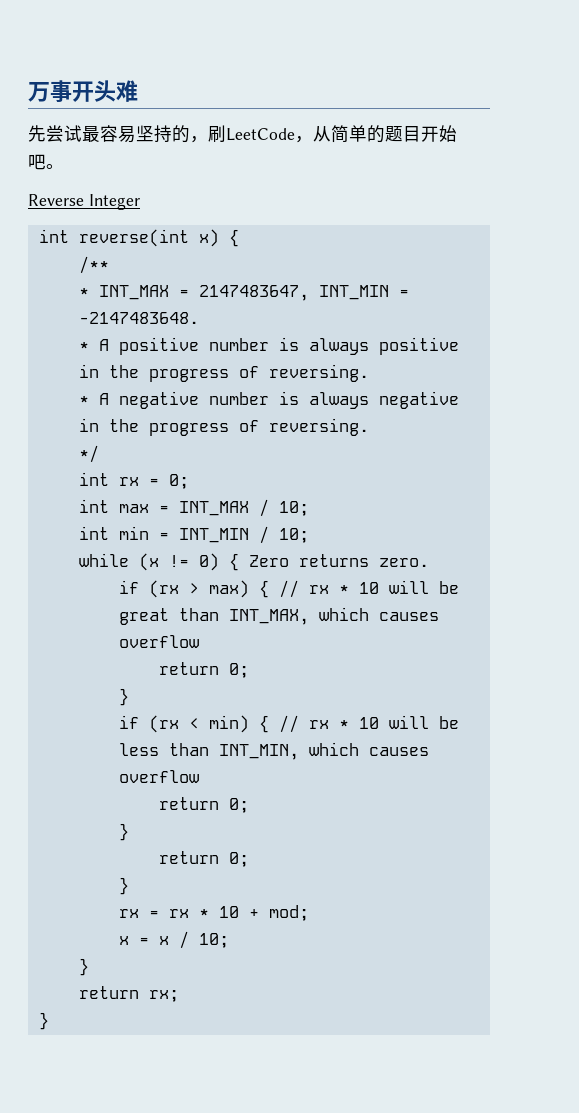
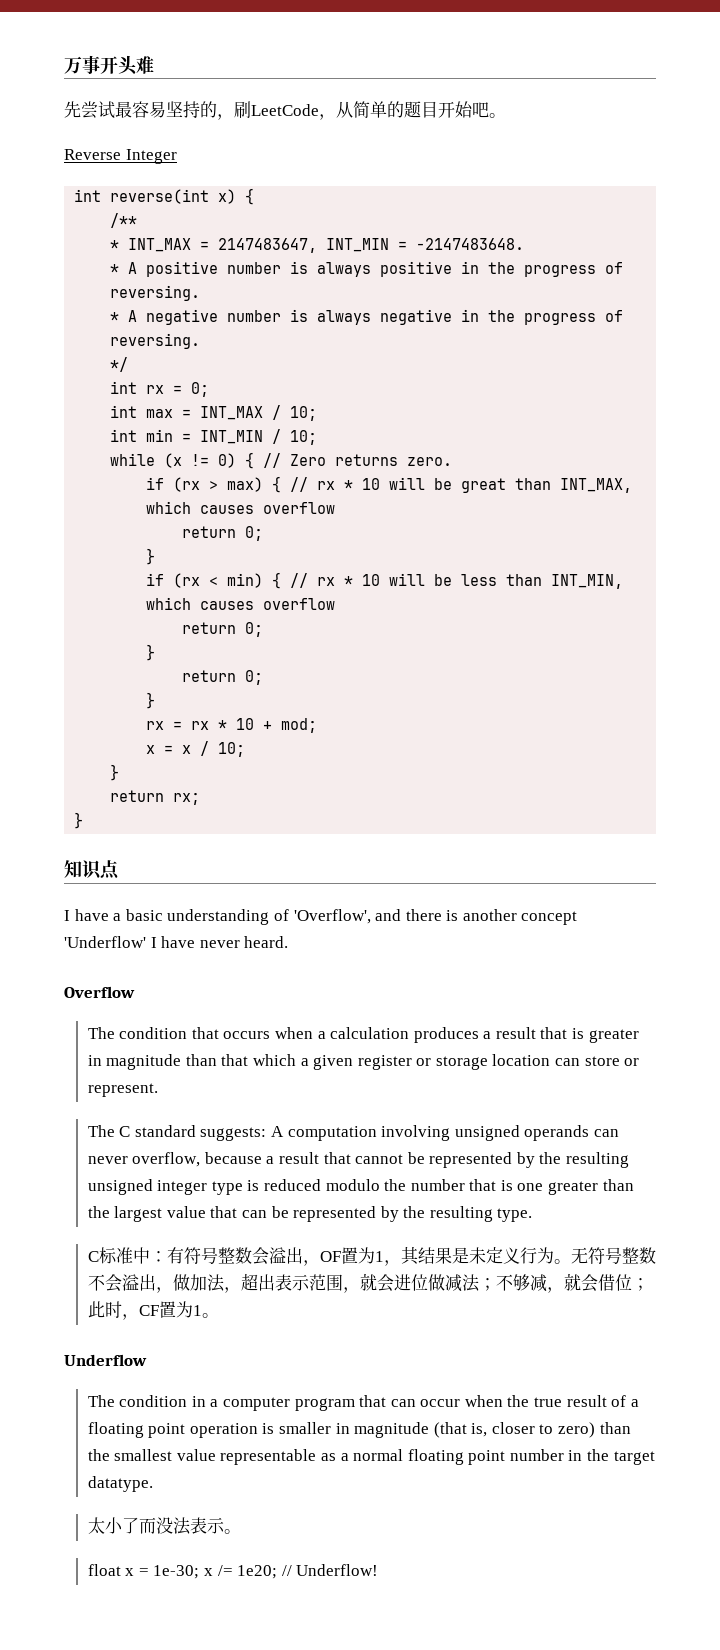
- while (x != 0) { Zero returns zero.
+ while (x != 0) { // Zero returns zero.
+ 知识点
+ I have a basic understanding of 'Overflow', and there is another concept 'Underflow' I have never heard.
+ Overflow
+ The condition that occurs when a calculation produces a result that is greater in magnitude than that which a given register or storage location can store or represent.
+ The C standard suggests: A computation involving unsigned operands can never overflow, because a result that cannot be represented by the resulting unsigned integer type is reduced modulo the number that is one greater than the largest value that can be represented by the resulting type.
+ C标准中：有符号整数会溢出，OF置为1，其结果是未定义行为。无符号整数不会溢出，做加法，超出表示范围，就会进位做减法；不够减，就会借位；此时，CF置为1。
+ Underflow
+ The condition in a computer program that can occur when the true result of a floating point operation is smaller in magnitude (that is, closer to zero) than the smallest value representable as a normal floating point number in the target datatype.
+ 太小了而没法表示。
+ float x = 1e-30; x /= 1e20; // Underflow!

